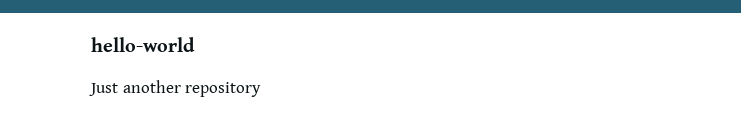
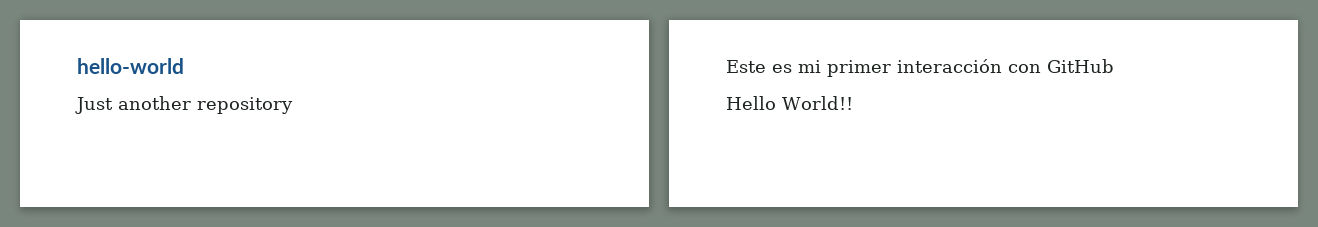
+ Este es mi primer interacción con GitHub
+ Hello World!!

